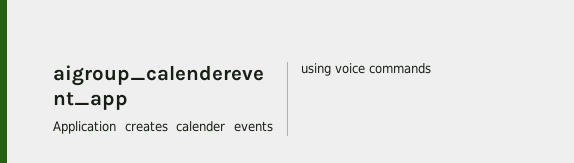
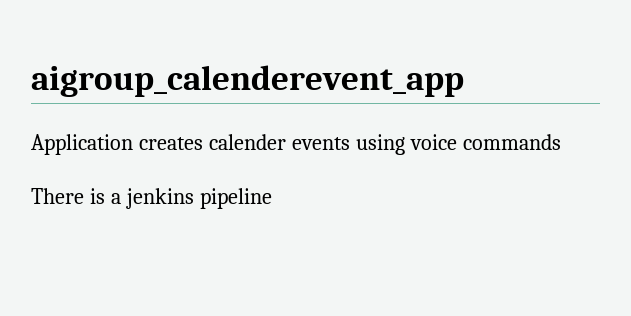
+ There is a jenkins pipeline

